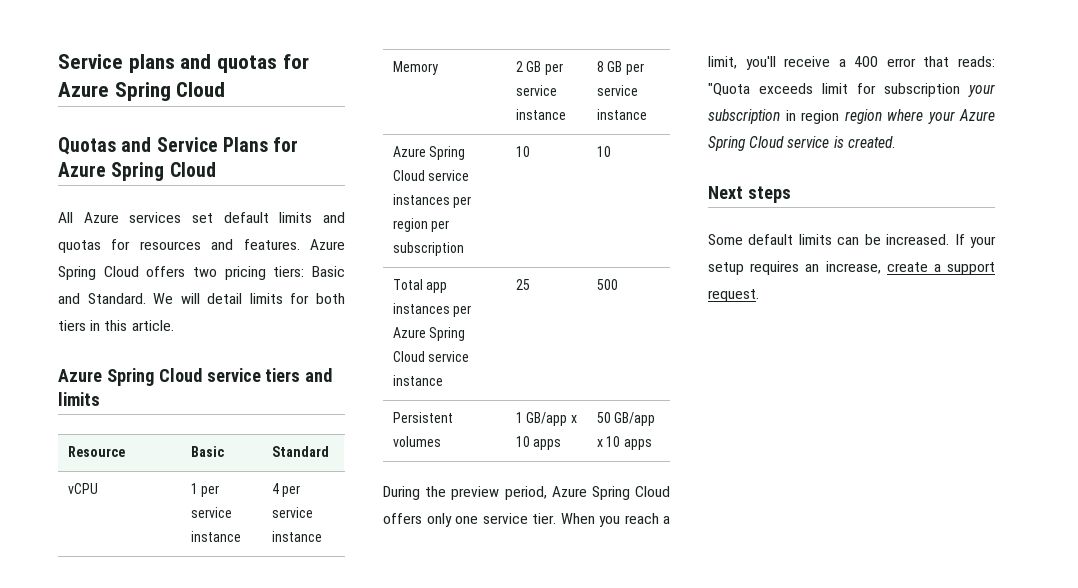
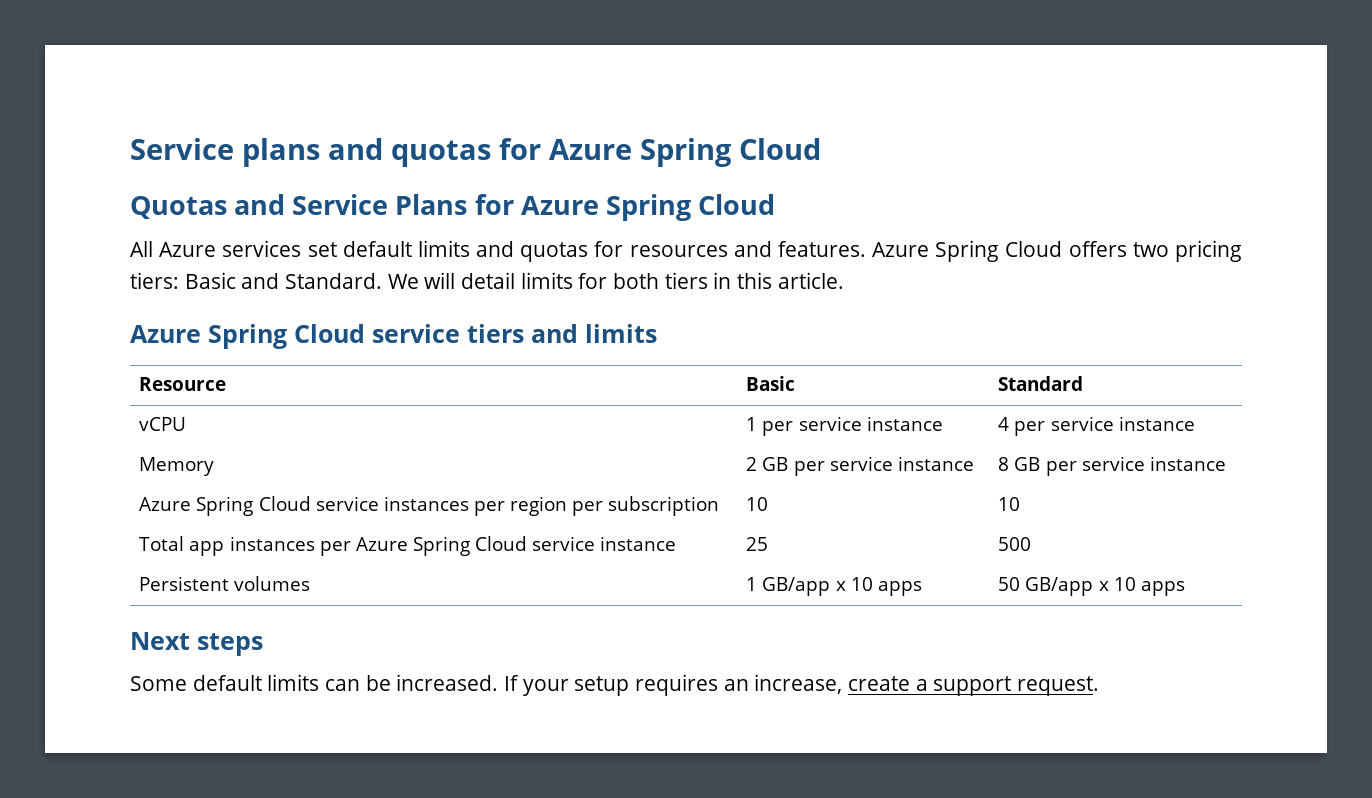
- During the preview period, Azure Spring Cloud offers only one service tier. When you reach a limit, you'll receive a 400 error that reads: "Quota exceeds limit for subscription your subscription in region region where your Azure Spring Cloud service is created.

